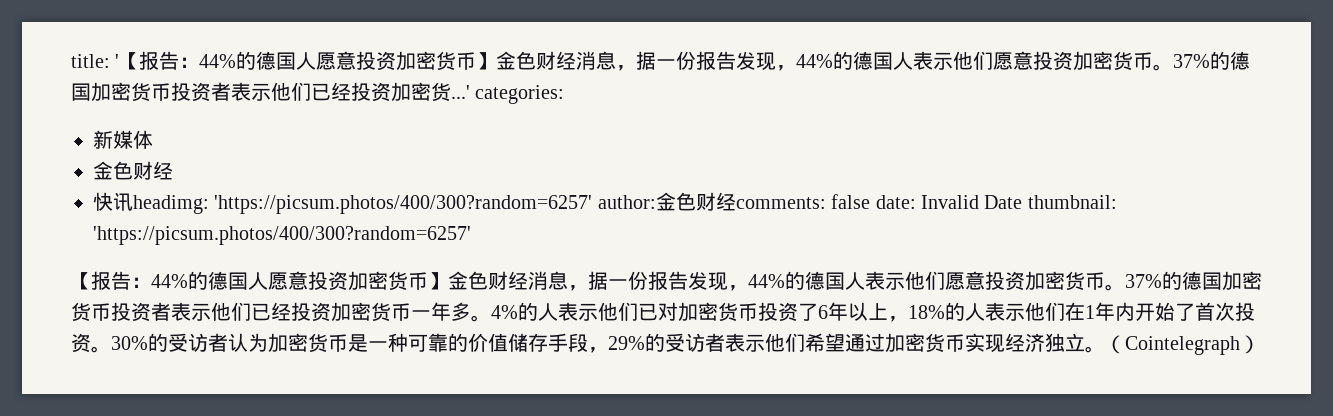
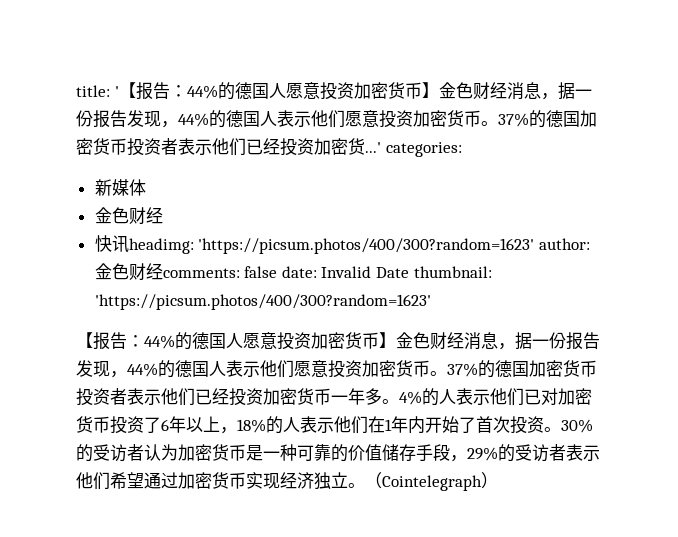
- 快讯headimg: 'https://picsum.photos/400/300?random=6257' author:金色财经comments: false date: Invalid Date thumbnail: 'https://picsum.photos/400/300?random=6257'
+ 快讯headimg: 'https://picsum.photos/400/300?random=1623' author:金色财经comments: false date: Invalid Date thumbnail: 'https://picsum.photos/400/300?random=1623'

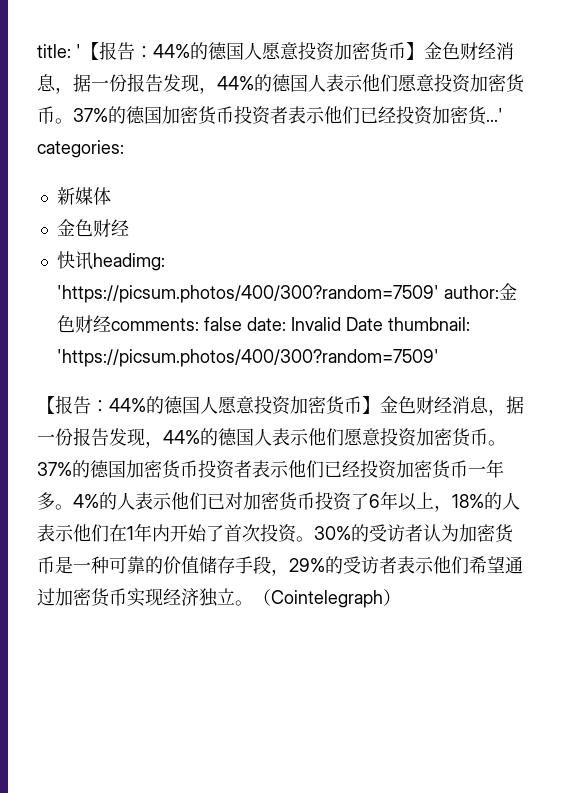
- 快讯headimg: 'https://picsum.photos/400/300?random=1623' author:金色财经comments: false date: Invalid Date thumbnail: 'https://picsum.photos/400/300?random=1623'
+ 快讯headimg: 'https://picsum.photos/400/300?random=7509' author:金色财经comments: false date: Invalid Date thumbnail: 'https://picsum.photos/400/300?random=7509'

